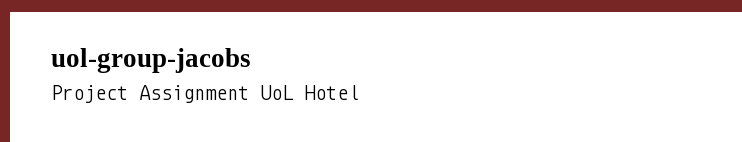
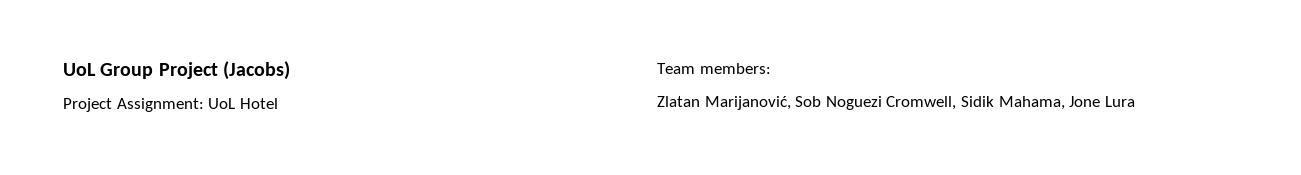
- uol-group-jacobs
- Project Assignment UoL Hotel
+ UoL Group Project (Jacobs)
+ Project Assignment: UoL Hotel
+ Team members:
+ Zlatan Marijanović, Sob Noguezi Cromwell, Sidik Mahama, Jone Lura

